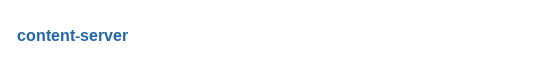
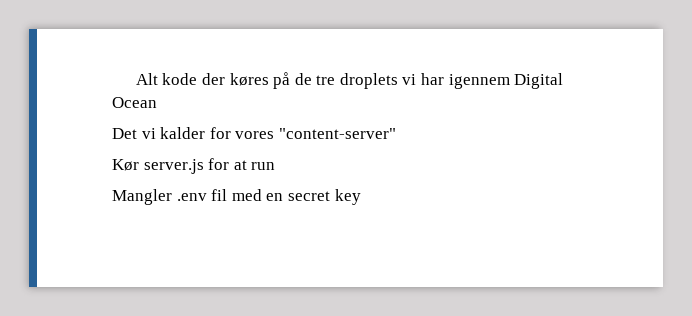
- content-server
+ Alt kode der køres på de tre droplets vi har igennem Digital Ocean
+ Det vi kalder for vores "content-server"
+ Kør server.js for at run
+ Mangler .env fil med en secret key

